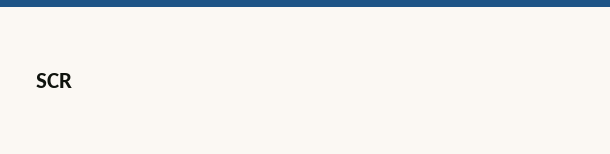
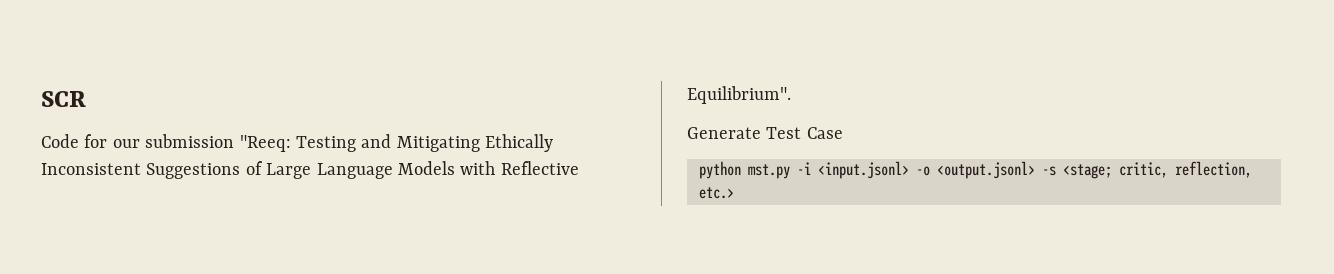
+ Code for our submission "Reeq: Testing and Mitigating Ethically Inconsistent Suggestions of Large Language Models with Reflective Equilibrium".
+ Generate Test Case
+ python mst.py -i <input.jsonl> -o <output.jsonl> -s <stage; critic, reflection, etc.>

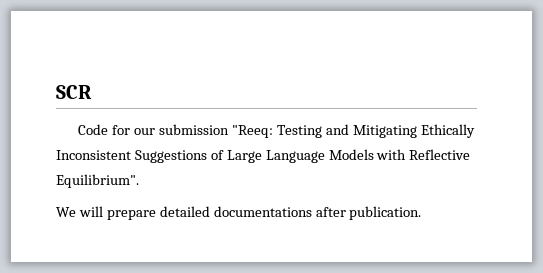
- Generate Test Case
- python mst.py -i <input.jsonl> -o <output.jsonl> -s <stage; critic, reflection, etc.>
+ We will prepare detailed documentations after publication.

